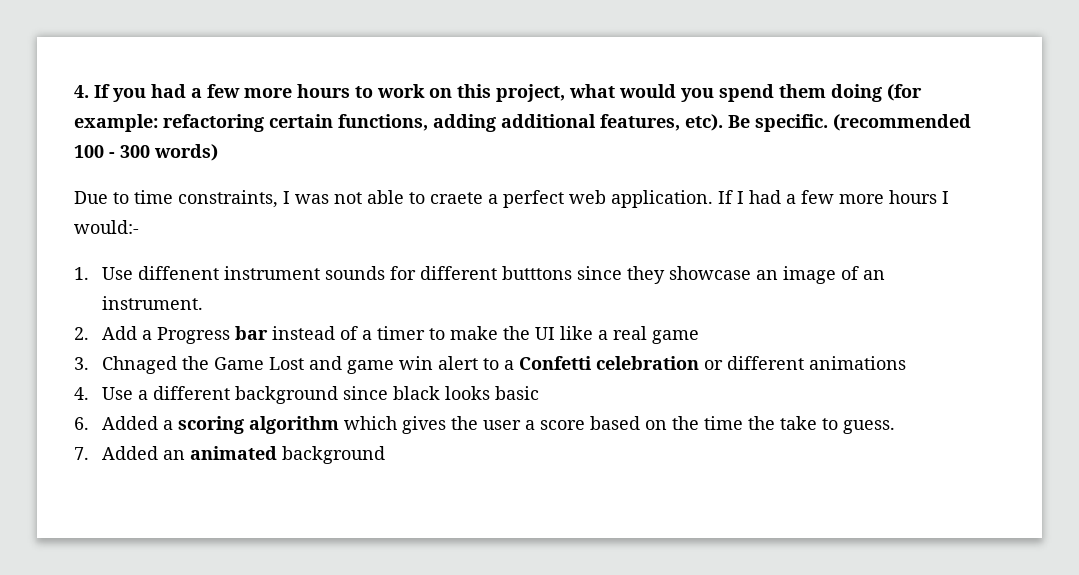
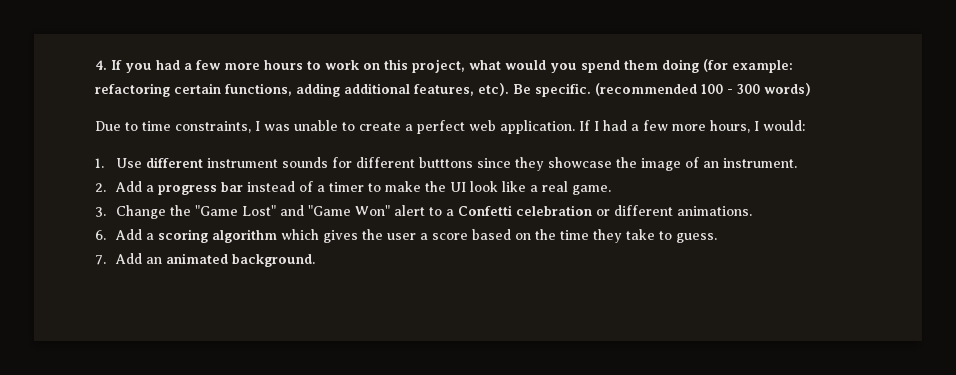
- Due to time constraints, I was not able to craete a perfect web application.
+ Due to time constraints, I was unable to create a perfect web application.
- If I had a few more hours I would:-
+ If I had a few more hours, I would:
- 1. Use diffenent instrument sounds for different butttons since they showcase an image of an instrument.
+ 1. Use different instrument sounds for different butttons since they showcase the image of an instrument.
- 2. Add a Progress bar instead of a timer to make the UI like a real game
+ 2. Add a progress bar instead of a timer to make the UI look like a real game.
- 3. Chnaged the Game Lost and game win alert to a Confetti celebration or different animations
- 4. Use a different background since black looks basic
- 6. Added a scoring algorithm which gives the user a score based on the time the take to guess.
+ 3. Change the "Game Lost" and "Game Won" alert to a Confetti celebration or different animations.
+ 6. Add a scoring algorithm which gives the user a score based on the time they take to guess.
- 7. Added an animated background
+ 7. Add an animated background.

